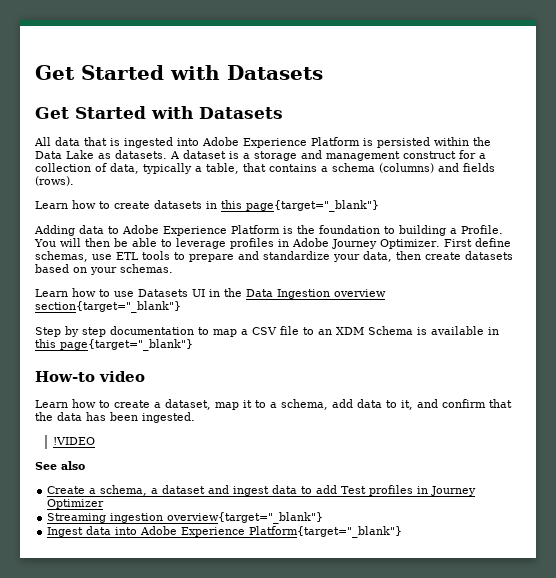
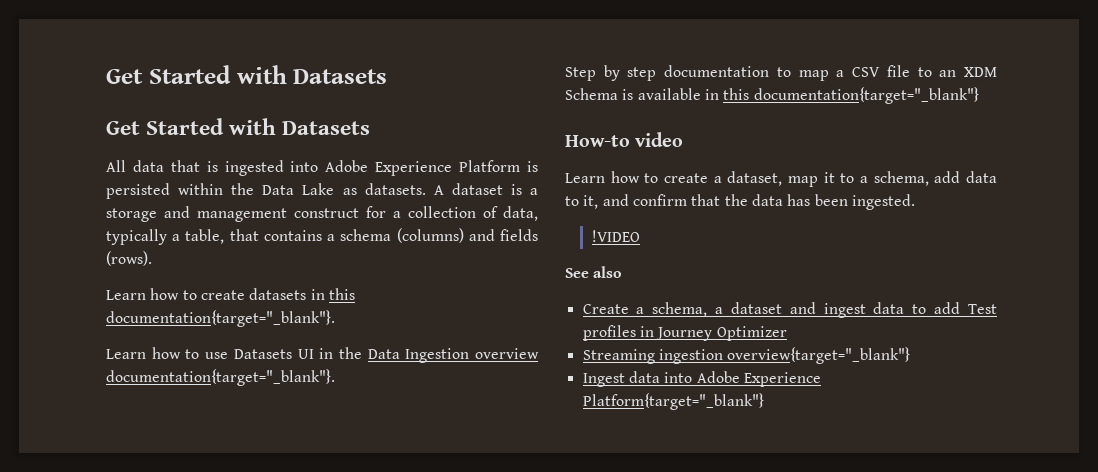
- Learn how to create datasets in this page{target="_blank"}
- Adding data to Adobe Experience Platform is the foundation to building a Profile. You will then be able to leverage profiles in Adobe Journey Optimizer. First define schemas, use ETL tools to prepare and standardize your data, then create datasets based on your schemas.
+ Learn how to create datasets in this documentation{target="_blank"}.
- Learn how to use Datasets UI in the Data Ingestion overview section{target="_blank"}
+ Learn how to use Datasets UI in the Data Ingestion overview documentation{target="_blank"}.
- Step by step documentation to map a CSV file to an XDM Schema is available in this page{target="_blank"}
+ Step by step documentation to map a CSV file to an XDM Schema is available in this documentation{target="_blank"}

